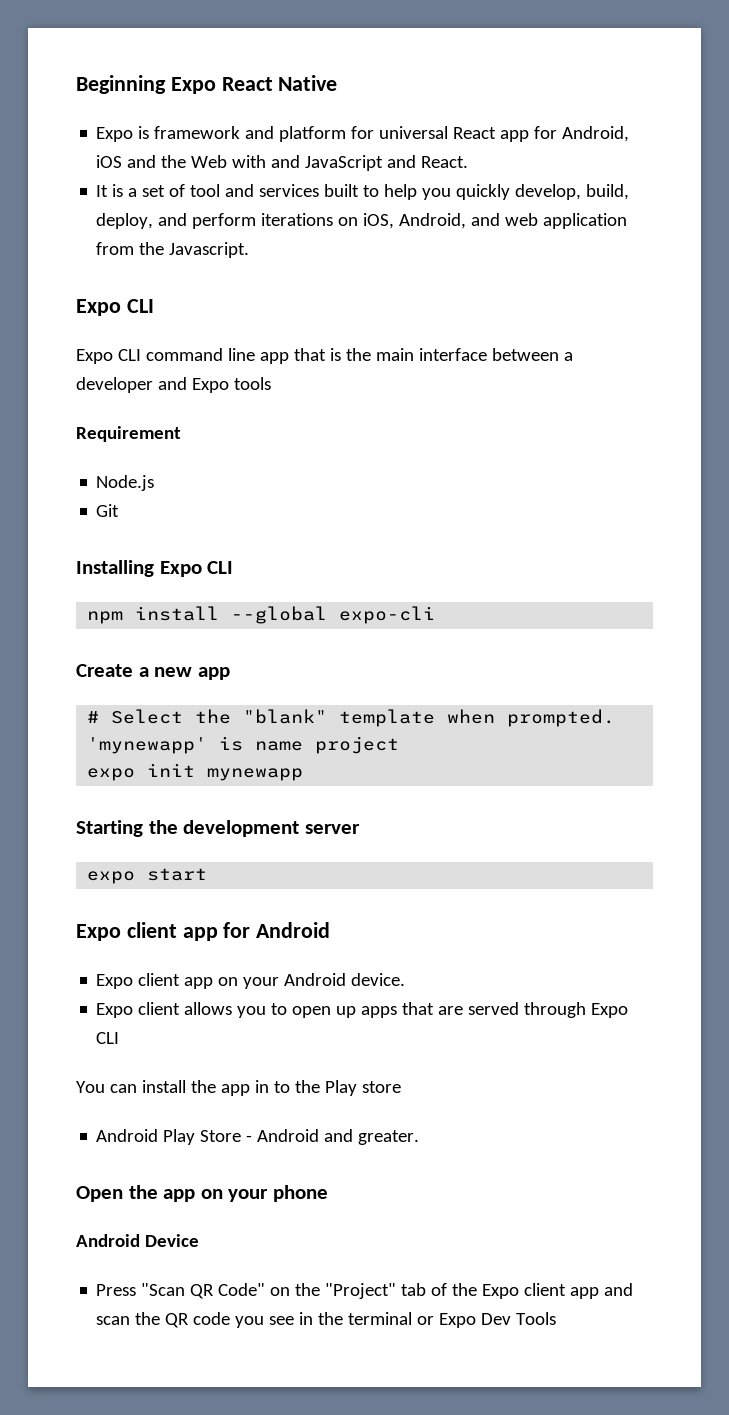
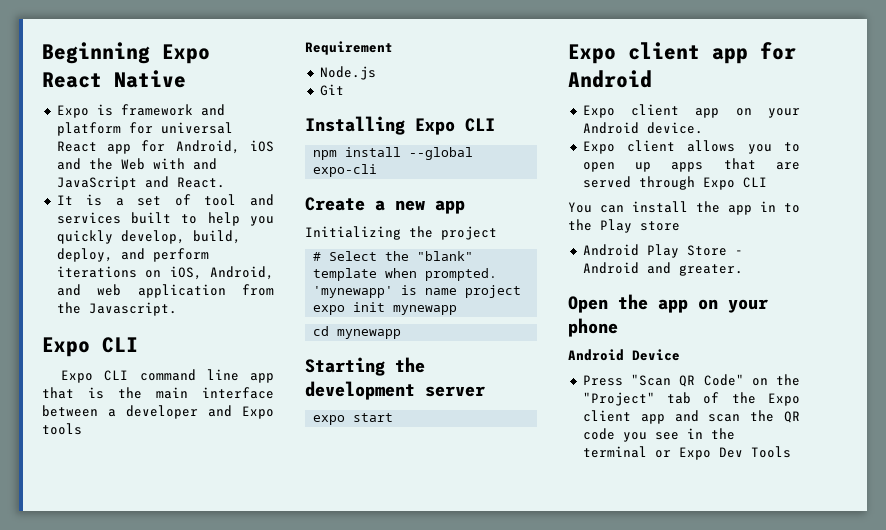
+ Initializing the project
+ cd mynewapp

